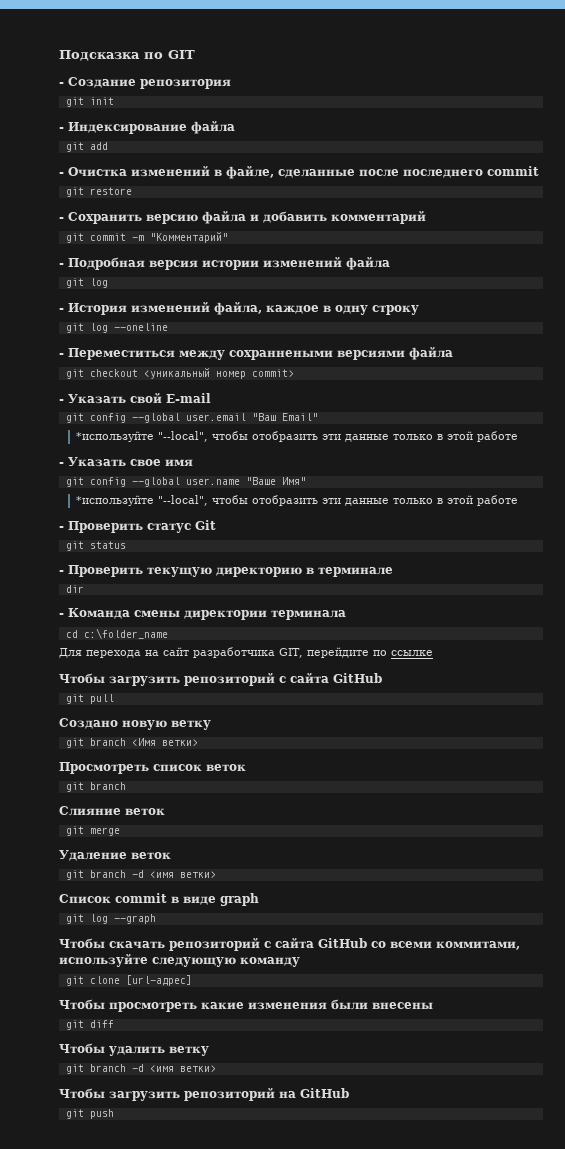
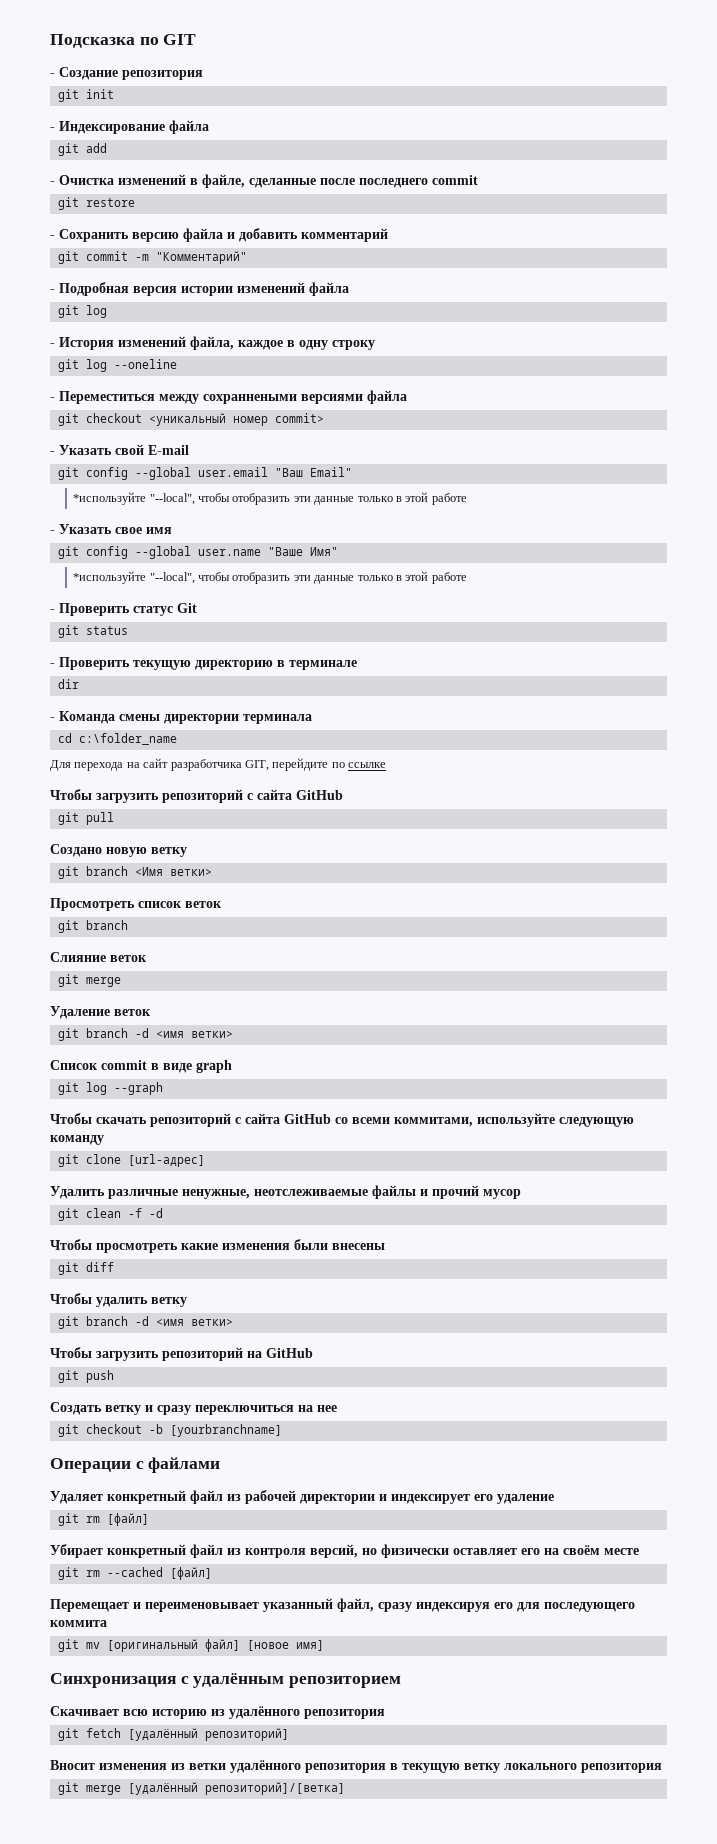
+ Удалить различные ненужные, неотслеживаемые файлы и прочий мусор
+ git clean -f -d
+ Создать ветку и сразу переключиться на нее
+ git checkout -b [yourbranchname]
+ Операции с файлами
+ Удаляет конкретный файл из рабочей директории и индексирует его удаление
+ git rm [файл]
+ Убирает конкретный файл из контроля версий, но физически оставляет его на своём месте
+ git rm --cached [файл]
+ Перемещает и переименовывает указанный файл, сразу индексируя его для последующего коммита
+ git mv [оригинальный файл] [новое имя]
+ Синхронизация с удалённым репозиторием
+ Скачивает всю историю из удалённого репозитория
+ git fetch [удалённый репозиторий]
+ Вносит изменения из ветки удалённого репозитория в текущую ветку локального репозитория
+ git merge [удалённый репозиторий]/[ветка]

